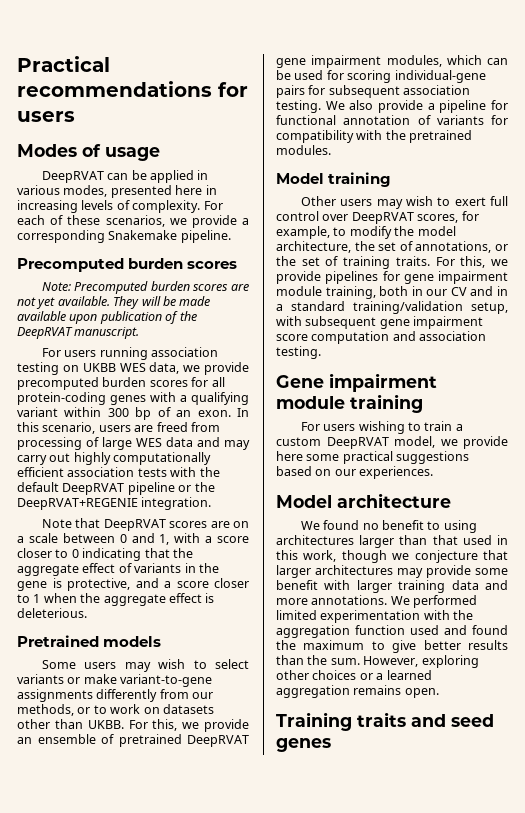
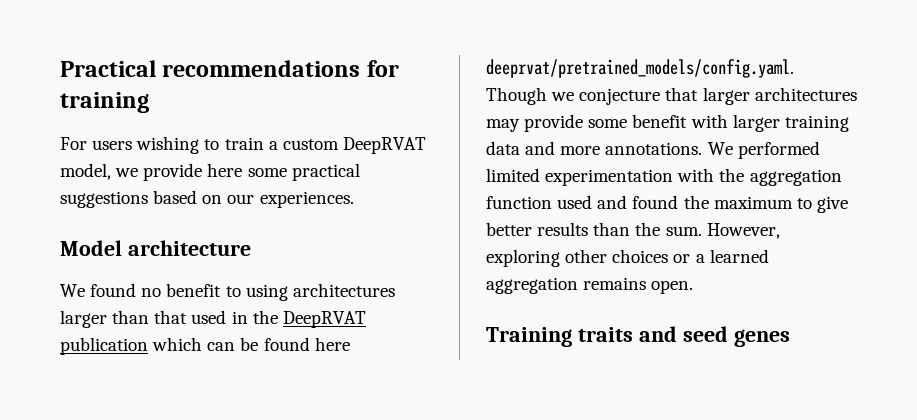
- Practical recommendations for users
- Modes of usage
- DeepRVAT can be applied in various modes, presented here in increasing levels of complexity. For each of these scenarios, we provide a corresponding Snakemake pipeline.
- Precomputed burden scores
- Note: Precomputed burden scores are not yet available. They will be made available upon publication of the DeepRVAT manuscript.
- For users running association testing on UKBB WES data, we provide precomputed burden scores for all protein-coding genes with a qualifying variant within 300 bp of an exon. In this scenario, users are freed from processing of large WES data and may carry out highly computationally efficient association tests with the default DeepRVAT pipeline or the DeepRVAT+REGENIE integration.
- Note that DeepRVAT scores are on a scale between 0 and 1, with a score closer to 0 indicating that the aggregate effect of variants in the gene is protective, and a score closer to 1 when the aggregate effect is deleterious.
- Pretrained models
- Some users may wish to select variants or make variant-to-gene assignments differently from our methods, or to work on datasets other than UKBB. For this, we provide an ensemble of pretrained DeepRVAT gene impairment modules, which can be used for scoring individual-gene pairs for subsequent association testing. We also provide a pipeline for functional annotation of variants for compatibility with the pretrained modules.
- Model training
- Other users may wish to exert full control over DeepRVAT scores, for example, to modify the model architecture, the set of annotations, or the set of training traits. For this, we provide pipelines for gene impairment module training, both in our CV and in a standard training/validation setup, with subsequent gene impairment score computation and association testing.
- Gene impairment module training
+ Practical recommendations for training
- We found no benefit to using architectures larger than that used in this work, though we conjecture that larger architectures may provide some benefit with larger training data and more annotations.
+ We found no benefit to using architectures larger than that used in the DeepRVAT publication which can be found here deeprvat/pretrained_models/config.yaml. Though we conjecture that larger architectures may provide some benefit with larger training data and more annotations.

